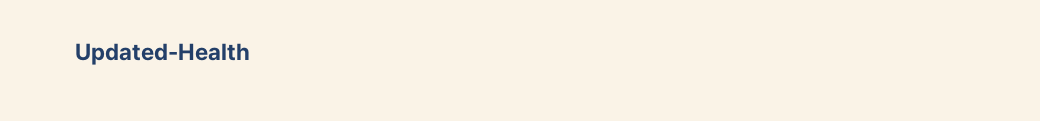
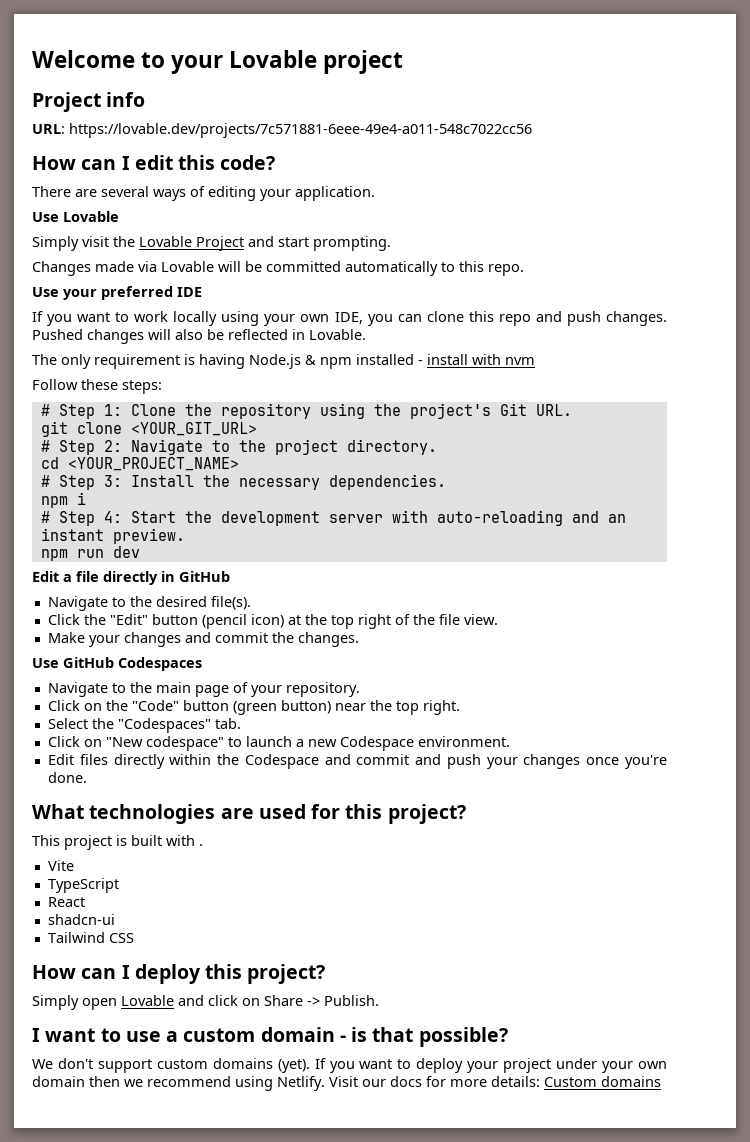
- Updated-Health
+ Welcome to your Lovable project
+ Project info
+ URL: https://lovable.dev/projects/7c571881-6eee-49e4-a011-548c7022cc56
+ How can I edit this code?
+ There are several ways of editing your application.
+ Use Lovable
+ Simply visit the Lovable Project and start prompting.
+ Changes made via Lovable will be committed automatically to this repo.
+ Use your preferred IDE
+ If you want to work locally using your own IDE, you can clone this repo and push changes. Pushed changes will also be reflected in Lovable.
+ The only requirement is having Node.js & npm installed - install with nvm
+ Follow these steps:
+ # Step 1: Clone the repository using the project's Git URL.
+ git clone <YOUR_GIT_URL>
+ # Step 2: Navigate to the project directory.
+ cd <YOUR_PROJECT_NAME>
+ # Step 3: Install the necessary dependencies.
+ npm i
+ # Step 4: Start the development server with auto-reloading and an instant preview.
+ npm run dev
+ Edit a file directly in GitHub
+ Navigate to the desired file(s).
+ Click the "Edit" button (pencil icon) at the top right of the file view.
+ Make your changes and commit the changes.
+ Use GitHub Codespaces
+ Navigate to the main page of your repository.
+ Click on the "Code" button (green button) near the top right.
+ Select the "Codespaces" tab.
+ Click on "New codespace" to launch a new Codespace environment.
+ Edit files directly within the Codespace and commit and push your changes once you're done.
+ What technologies are used for this project?
+ This project is built with .
+ Vite
+ TypeScript
+ React
+ shadcn-ui
+ Tailwind CSS
+ How can I deploy this project?
+ Simply open Lovable and click on Share -> Publish.
+ I want to use a custom domain - is that possible?
+ We don't support custom domains (yet). If you want to deploy your project under your own domain then we recommend using Netlify. Visit our docs for more details: Custom domains

